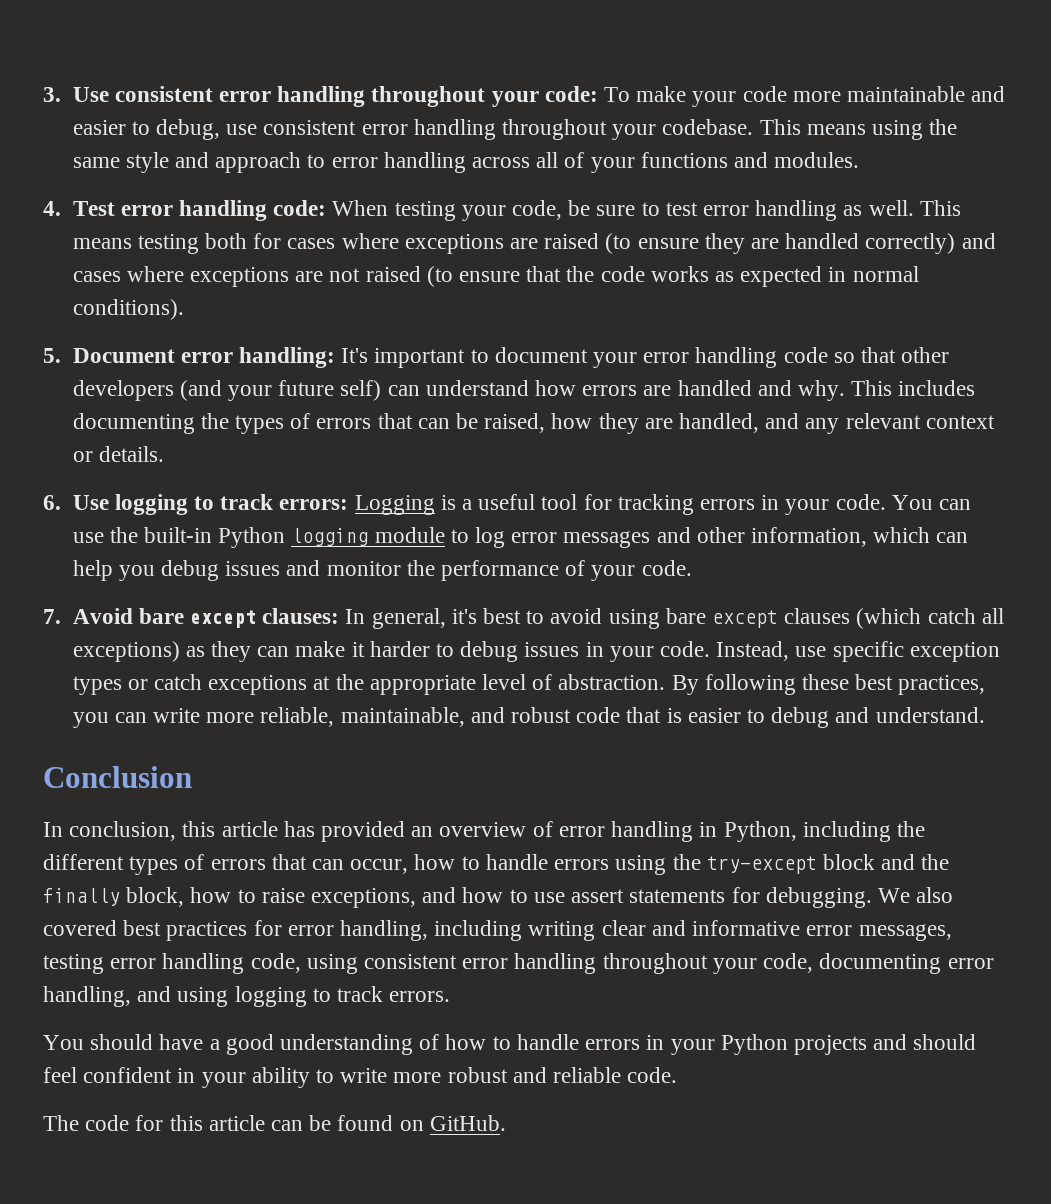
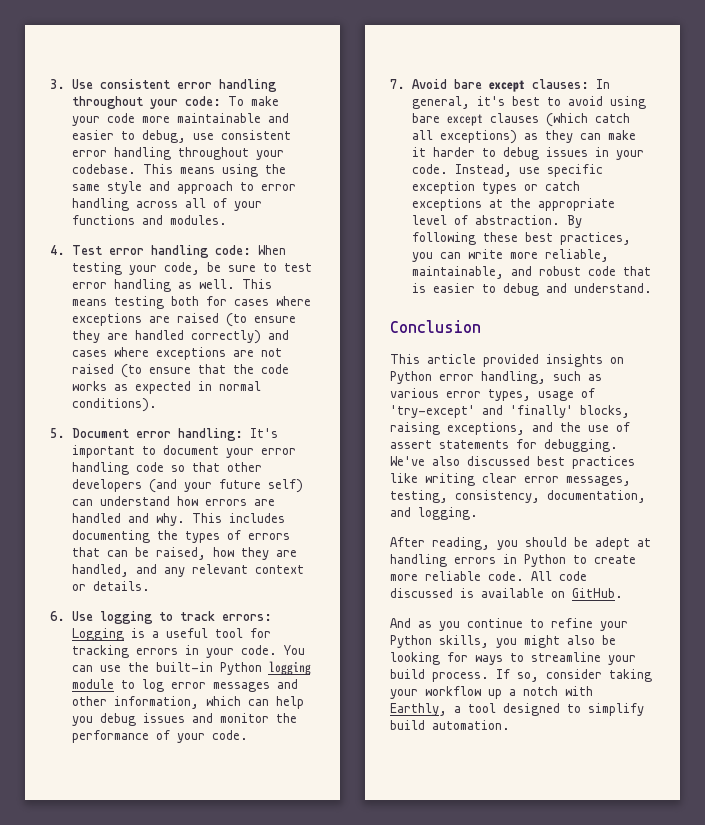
- In conclusion, this article has provided an overview of error handling in Python, including the different types of errors that can occur, how to handle errors using the try-except block and the finally block, how to raise exceptions, and how to use assert statements for debugging. We also covered best practices for error handling, including writing clear and informative error messages, testing error handling code, using consistent error handling throughout your code, documenting error handling, and using logging to track errors.
- You should have a good understanding of how to handle errors in your Python projects and should feel confident in your ability to write more robust and reliable code.
- The code for this article can be found on GitHub.
+ This article provided insights on Python error handling, such as various error types, usage of 'try-except' and 'finally' blocks, raising exceptions, and the use of assert statements for debugging. We've also discussed best practices like writing clear error messages, testing, consistency, documentation, and logging.
+ After reading, you should be adept at handling errors in Python to create more reliable code. All code discussed is available on GitHub.
+ And as you continue to refine your Python skills, you might also be looking for ways to streamline your build process. If so, consider taking your workflow up a notch with Earthly, a tool designed to simplify build automation.

